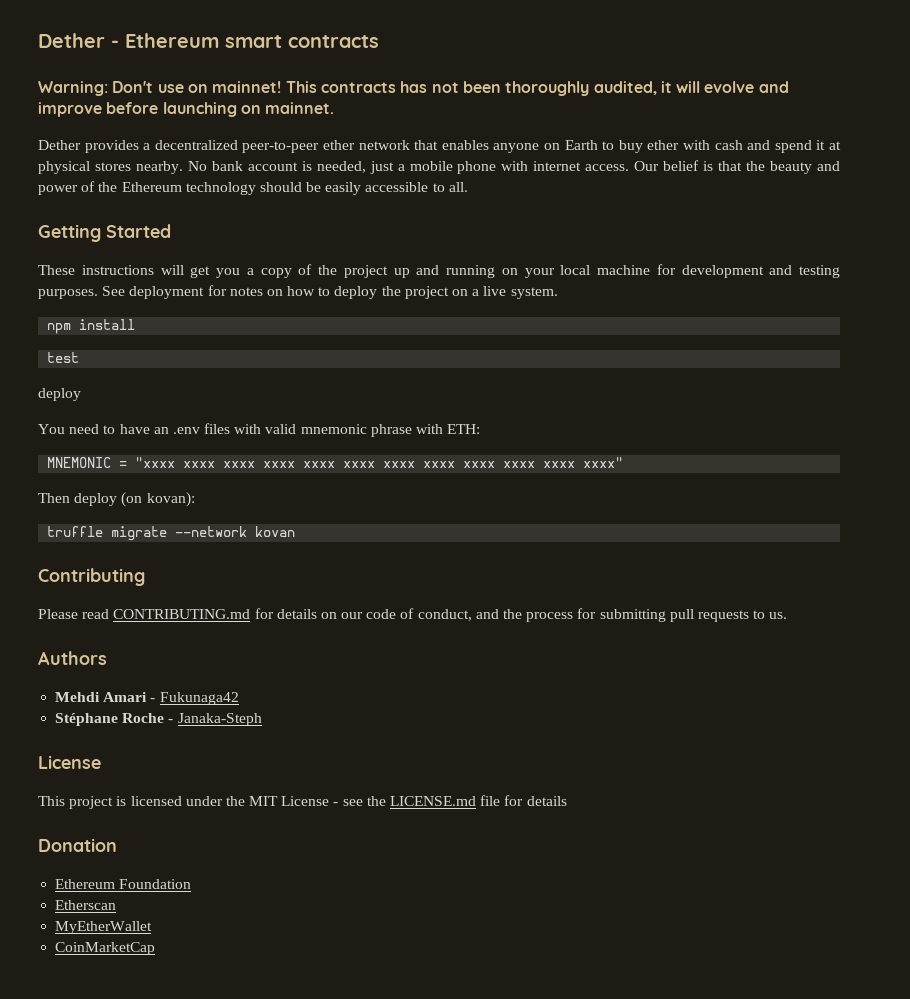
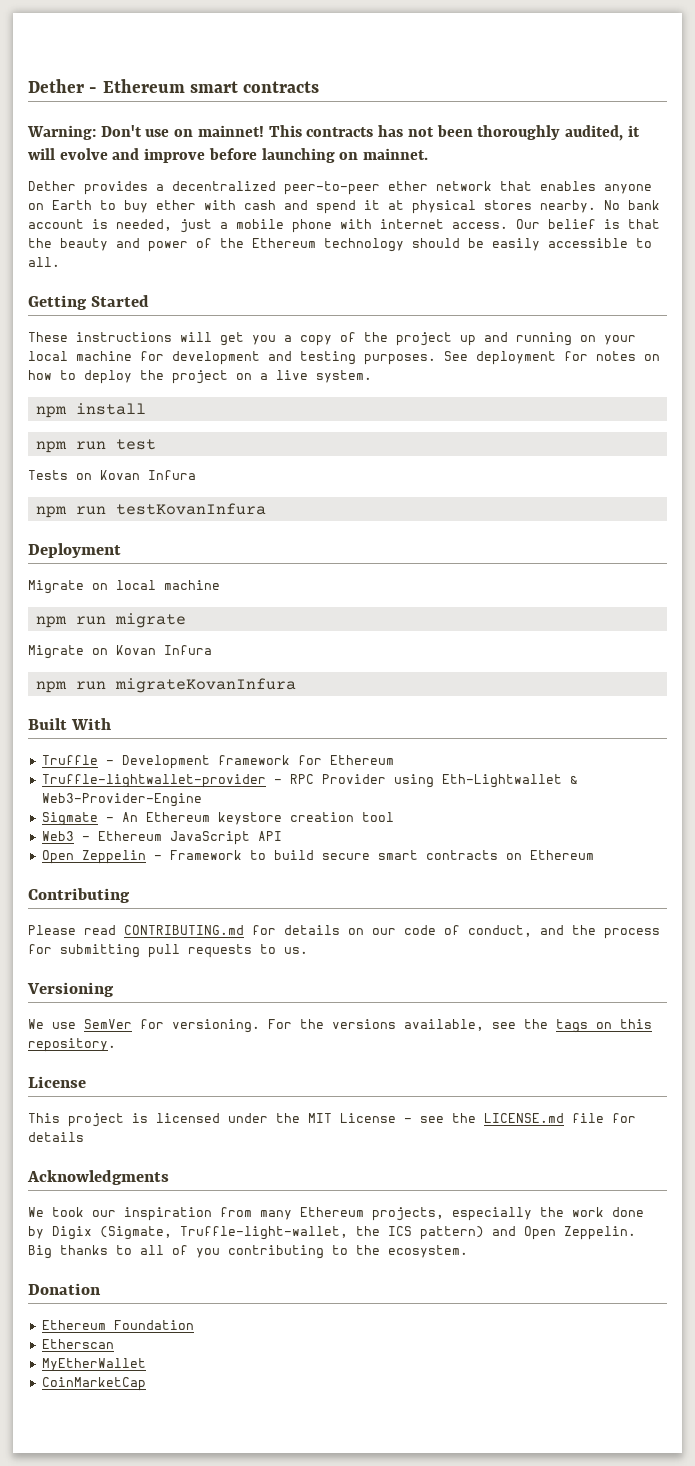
- test
- deploy
- You need to have an .env files with valid mnemonic phrase with ETH:
- MNEMONIC = "xxxx xxxx xxxx xxxx xxxx xxxx xxxx xxxx xxxx xxxx xxxx xxxx"
- Then deploy (on kovan):
- truffle migrate --network kovan
+ npm run test
+ Tests on Kovan Infura
+ npm run testKovanInfura
+ Deployment
+ Migrate on local machine
+ npm run migrate
+ Migrate on Kovan Infura
+ npm run migrateKovanInfura
+ Built With
+ Truffle - Development framework for Ethereum
+ Truffle-lightwallet-provider - RPC Provider using Eth-Lightwallet & Web3-Provider-Engine
+ Sigmate - An Ethereum keystore creation tool
+ Web3 - Ethereum JavaScript API
+ Open Zeppelin - Framework to build secure smart contracts on Ethereum
- Authors
- Mehdi Amari - Fukunaga42
- Stéphane Roche - Janaka-Steph
+ Versioning
+ We use SemVer for versioning. For the versions available, see the tags on this repository.
+ Acknowledgments
+ We took our inspiration from many Ethereum projects, especially the work done by Digix (Sigmate, Truffle-light-wallet, the ICS pattern) and Open Zeppelin. Big thanks to all of you contributing to the ecosystem.

